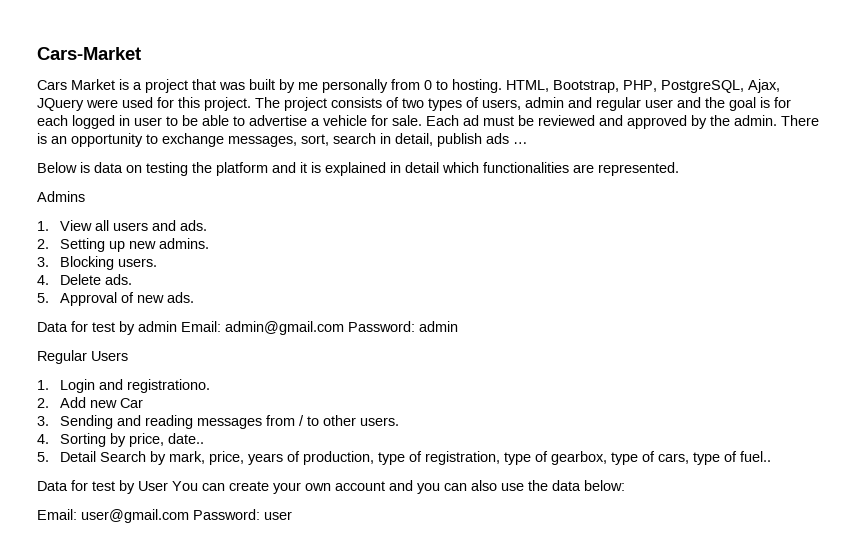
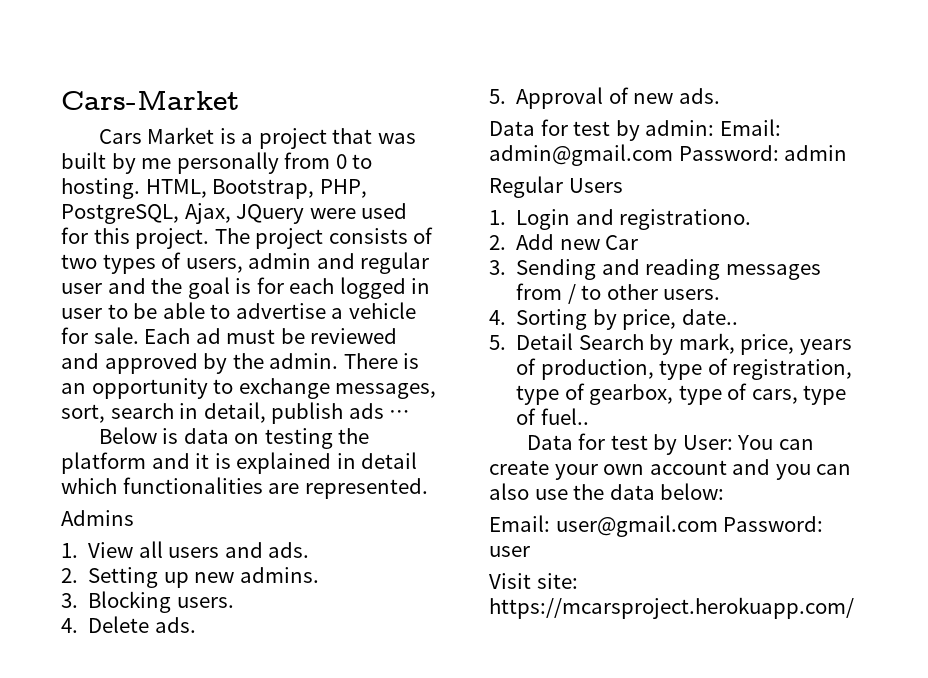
- Data for test by admin Email: admin@gmail.com Password: admin
+ Data for test by admin: Email: admin@gmail.com Password: admin
- Data for test by User You can create your own account and you can also use the data below:
+ Data for test by User: You can create your own account and you can also use the data below:
+ Visit site: https://mcarsproject.herokuapp.com/

